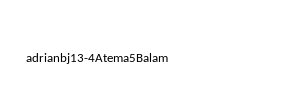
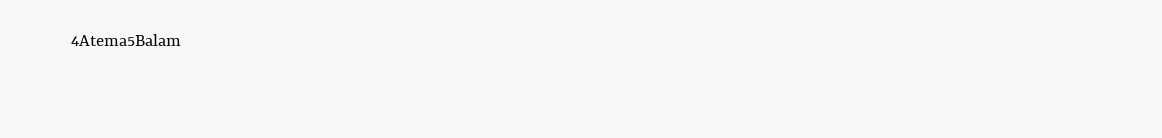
- adrianbj13-4Atema5Balam
+ 4Atema5Balam

